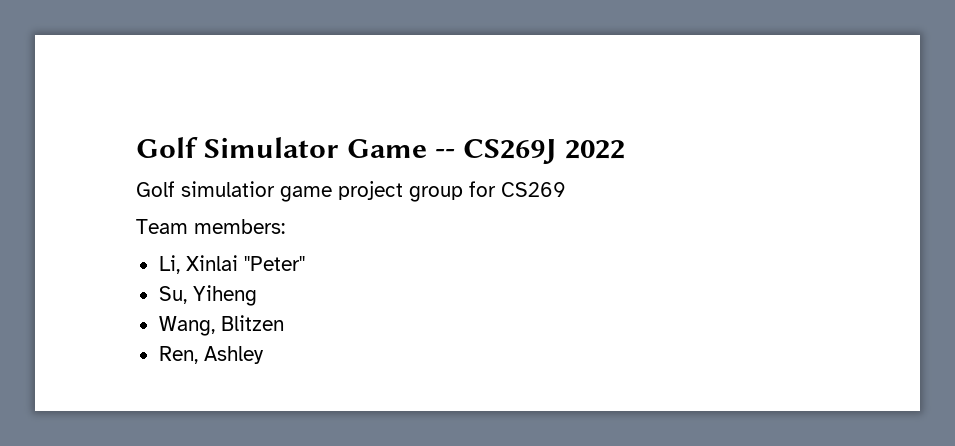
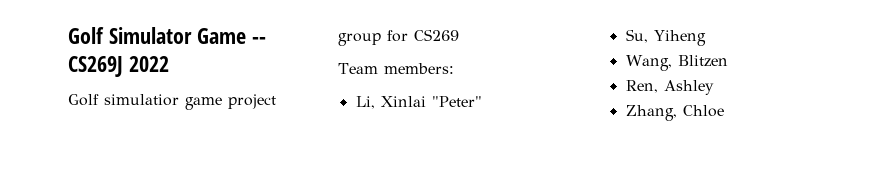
+ Zhang, Chloe

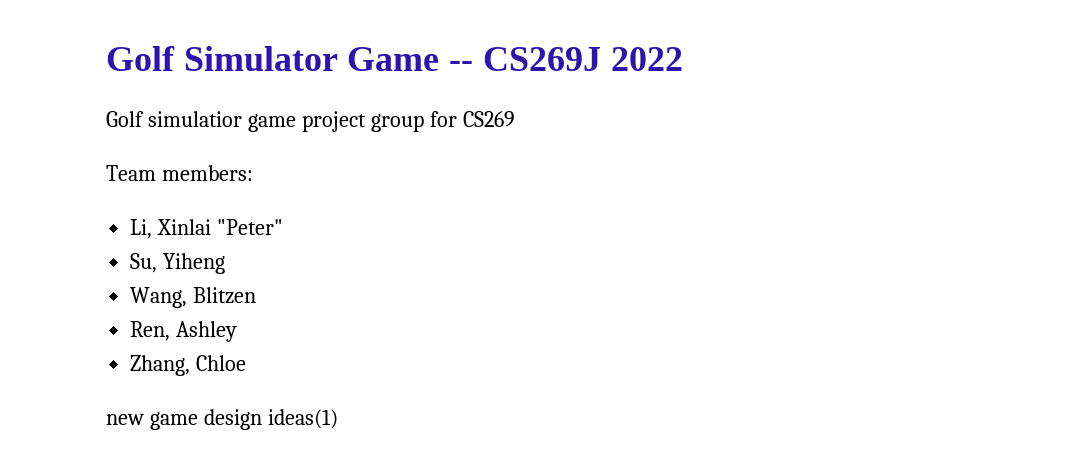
+ new game design ideas(1)

